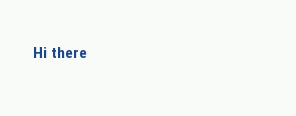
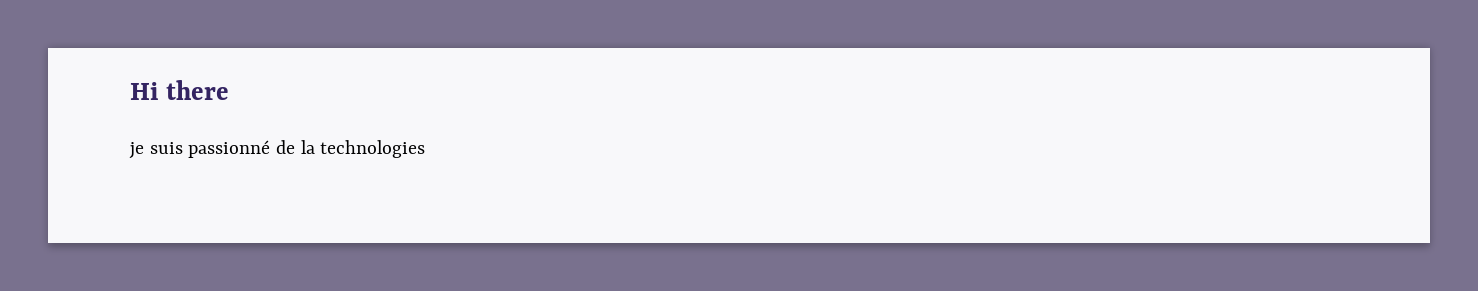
+ je suis passionné de la technologies

